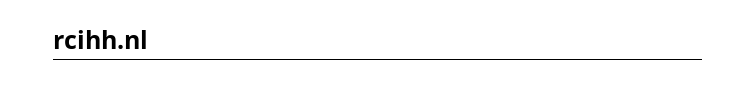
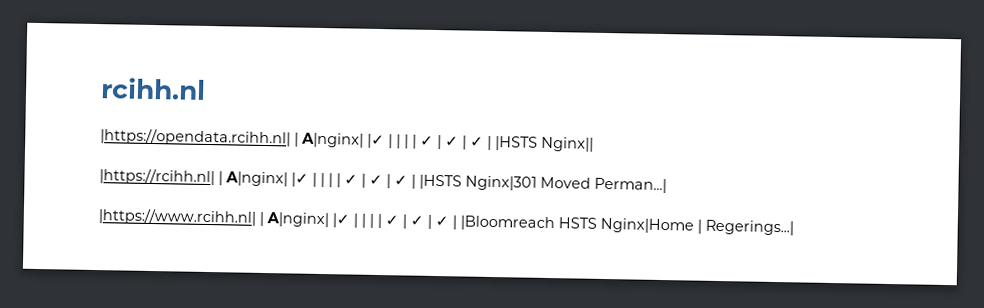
+ |https://opendata.rcihh.nl| | A|nginx| |✓ | | | | ✓ | ✓ | ✓ | |HSTS Nginx||
+ |https://rcihh.nl| | A|nginx| |✓ | | | | ✓ | ✓ | ✓ | |HSTS Nginx|301 Moved Perman...|
+ |https://www.rcihh.nl| | A|nginx| |✓ | | | | ✓ | ✓ | ✓ | |Bloomreach HSTS Nginx|Home | Regerings...|

